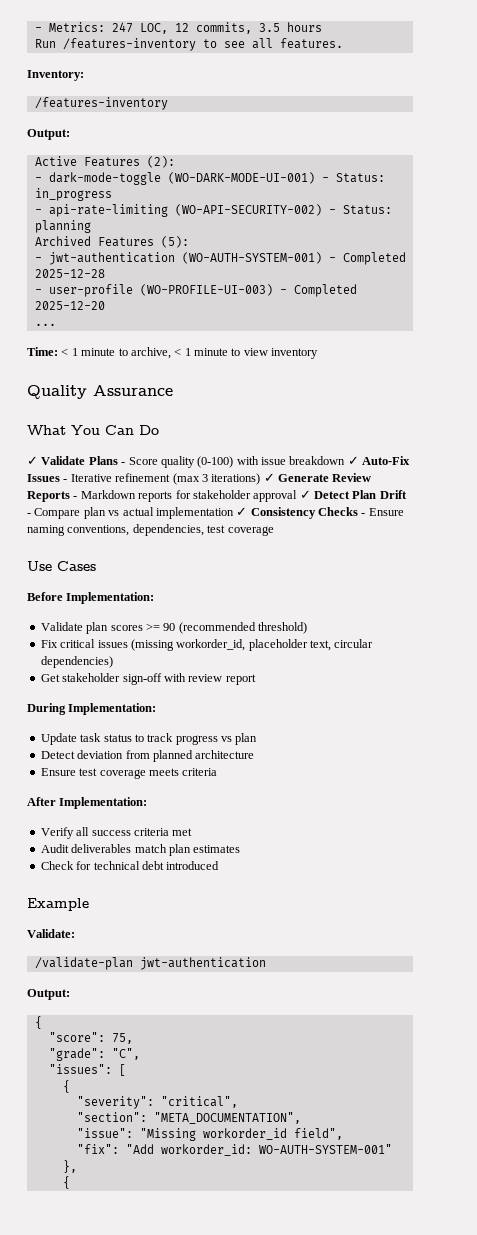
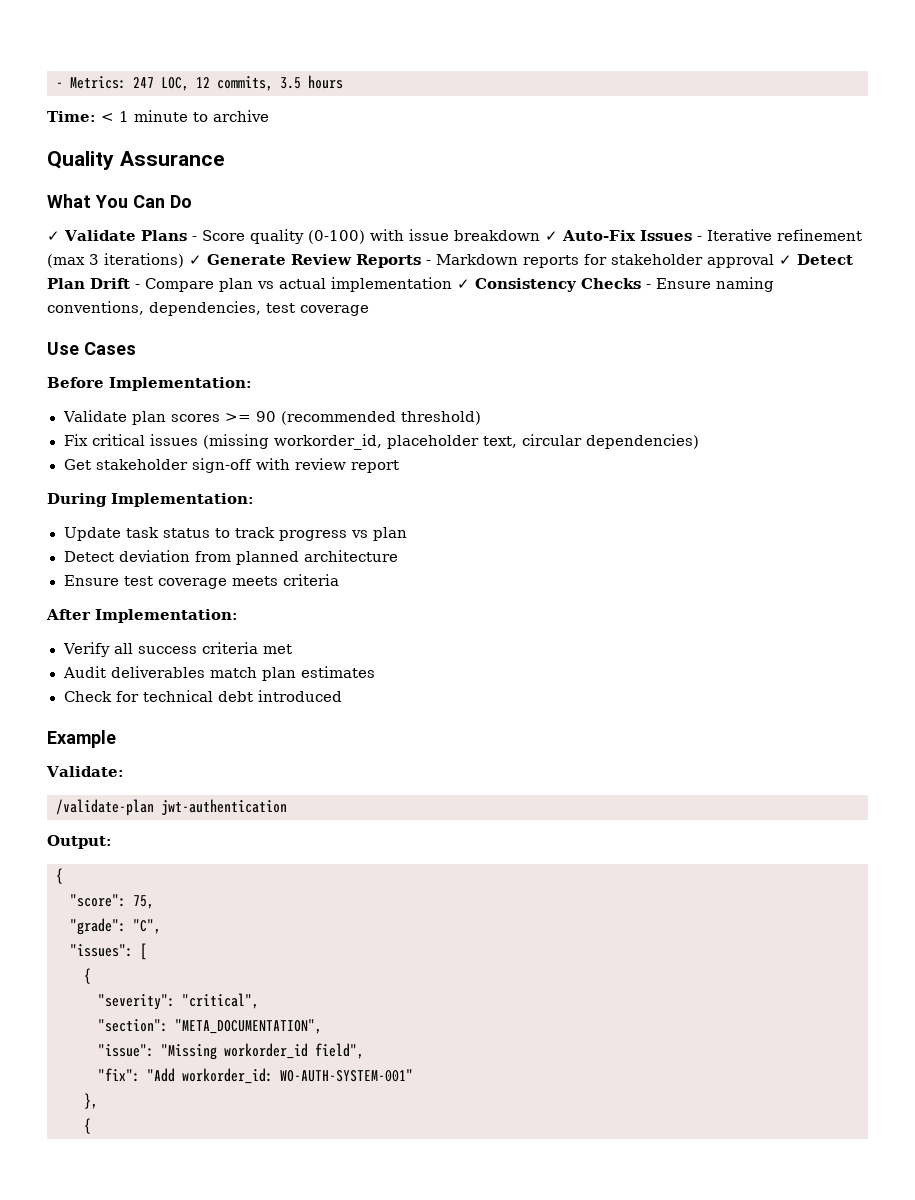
- Run /features-inventory to see all features.
- Inventory:
- /features-inventory
- Output:
- Active Features (2):
- - dark-mode-toggle (WO-DARK-MODE-UI-001) - Status: in_progress
- - api-rate-limiting (WO-API-SECURITY-002) - Status: planning
- Archived Features (5):
- - jwt-authentication (WO-AUTH-SYSTEM-001) - Completed 2025-12-28
- - user-profile (WO-PROFILE-UI-003) - Completed 2025-12-20
- ...
- Time: < 1 minute to archive, < 1 minute to view inventory
+ Time: < 1 minute to archive

